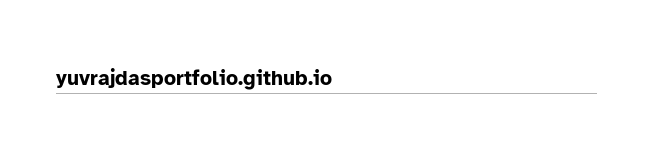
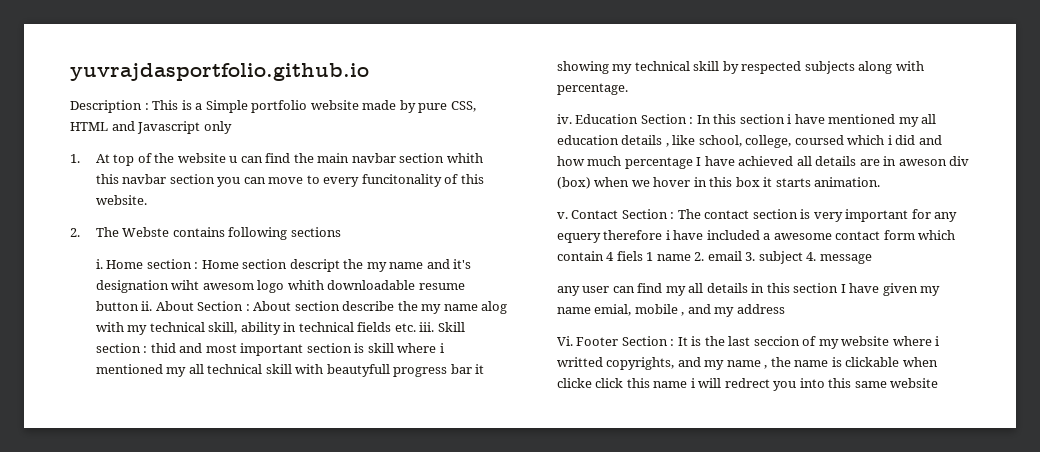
+ Description : This is a Simple portfolio website made by pure CSS, HTML and Javascript only
+ 1. At top of the website u can find the main navbar section whith this navbar section you can move to every funcitonality of this website.
+ 2. The Webste contains following sections
+ i. Home section : Home section descript the my name and it's designation wiht awesom logo whith downloadable resume button ii. About Section : About section describe the my name alog with my technical skill, ability in technical fields etc. iii. Skill section : thid and most important section is skill where i mentioned my all technical skill with beautyfull progress bar it showing my technical skill by respected subjects along with percentage.
+ iv. Education Section : In this section i have mentioned my all education details , like school, college, coursed which i did and how much percentage I have achieved all details are in aweson div (box) when we hover in this box it starts animation.
+ v. Contact Section : The contact section is very important for any equery therefore i have included a awesome contact form which contain 4 fiels 1 name 2. email 3. subject 4. message
+ any user can find my all details in this section I have given my name emial, mobile , and my address
+ Vi. Footer Section : It is the last seccion of my website where i writted copyrights, and my name , the name is clickable when clicke click this name i will redrect you into this same website

